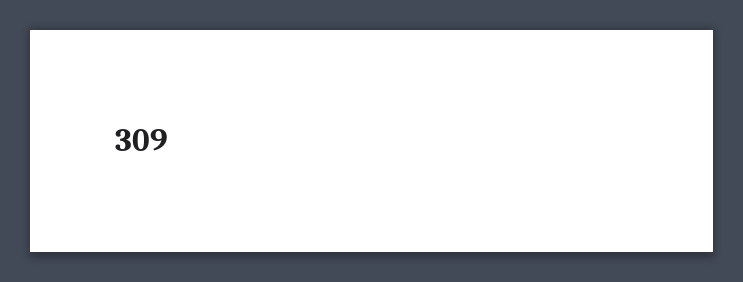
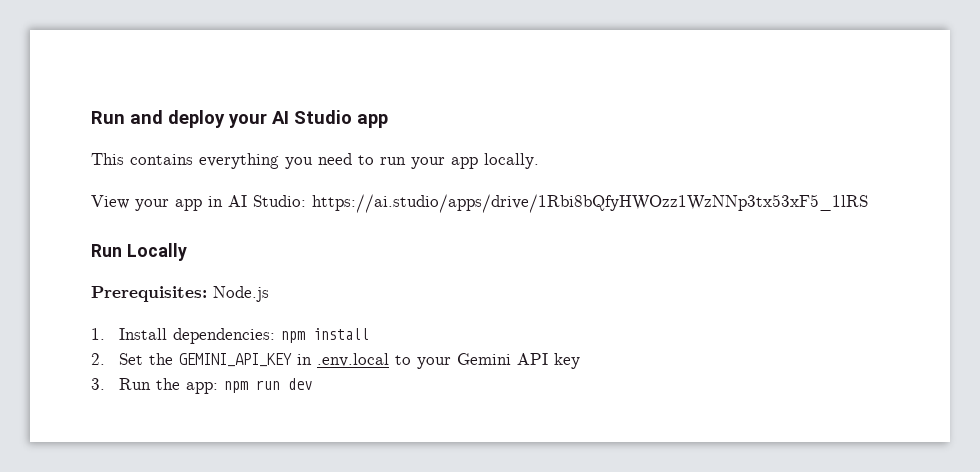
- 309
+ Run and deploy your AI Studio app
+ This contains everything you need to run your app locally.
+ View your app in AI Studio: https://ai.studio/apps/drive/1Rbi8bQfyHWOzz1WzNNp3tx53xF5_1lRS
+ Run Locally
+ Prerequisites: Node.js
+ 1. Install dependencies: npm install
+ 2. Set the GEMINI_API_KEY in .env.local to your Gemini API key
+ 3. Run the app: npm run dev

